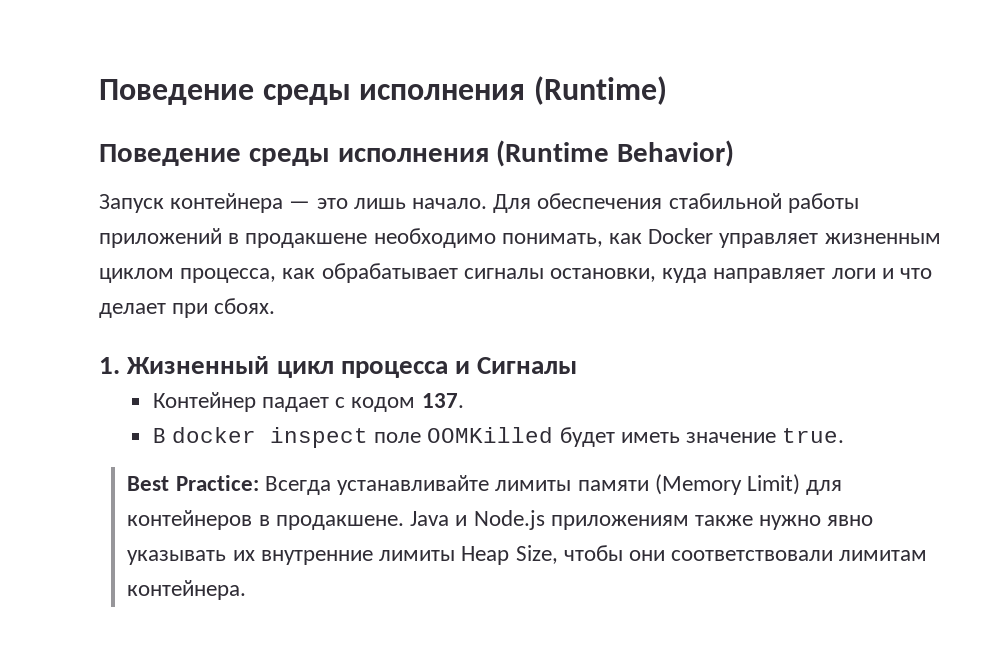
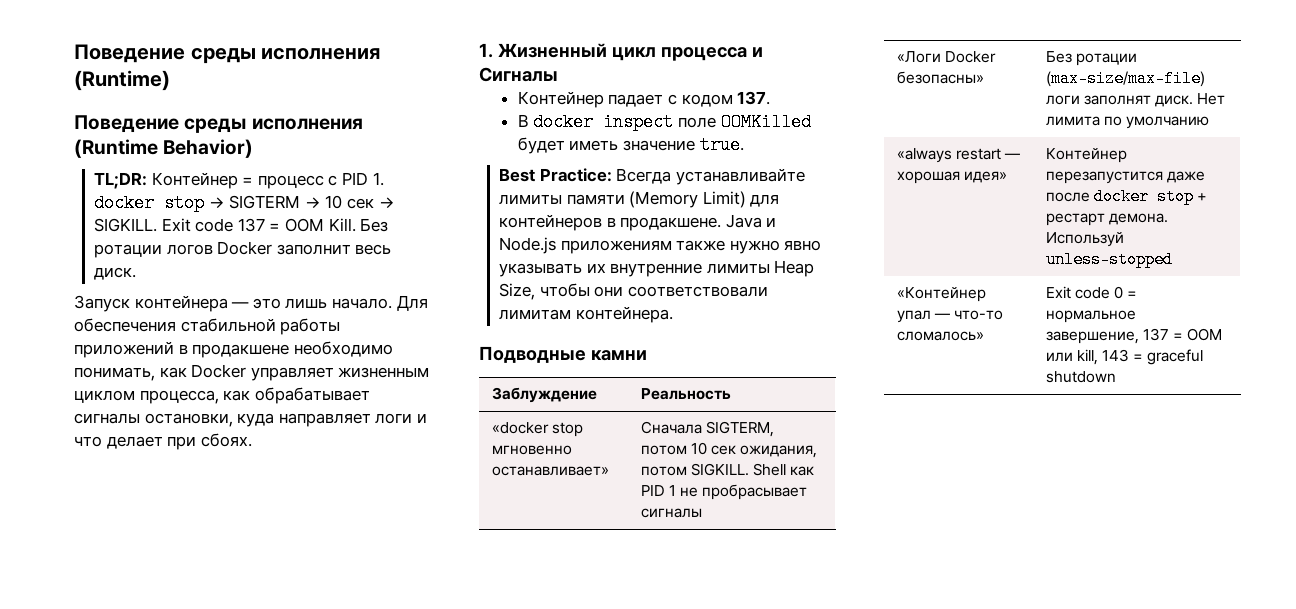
+ TL;DR: Контейнер = процесс с PID 1. docker stop → SIGTERM → 10 сек → SIGKILL. Exit code 137 = OOM Kill. Без ротации логов Docker заполнит весь диск.
+ Подводные камни
+ Заблуждение | Реальность
+ «docker stop мгновенно останавливает» | Сначала SIGTERM, потом 10 сек ожидания, потом SIGKILL. Shell как PID 1 не пробрасывает сигналы
+ «Логи Docker безопасны» | Без ротации (max-size/max-file) логи заполнят диск. Нет лимита по умолчанию
+ «always restart — хорошая идея» | Контейнер перезапустится даже после docker stop + рестарт демона. Используй unless-stopped
+ «Контейнер упал — что-то сломалось» | Exit code 0 = нормальное завершение, 137 = OOM или kill, 143 = graceful shutdown

